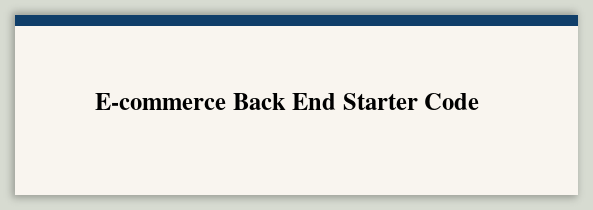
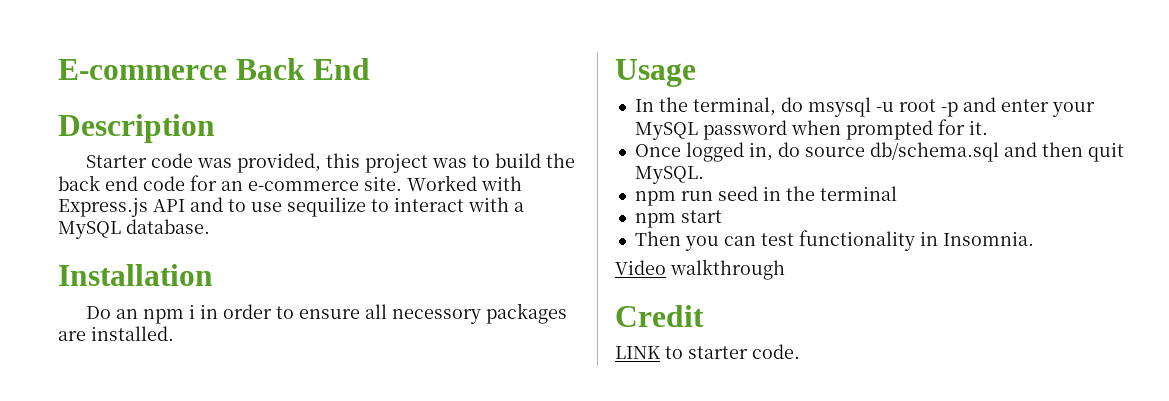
- E-commerce Back End Starter Code
+ E-commerce Back End
+ Description
+ Starter code was provided, this project was to build the back end code for an e-commerce site. Worked with Express.js API and to use sequilize to interact with a MySQL database.
+ Installation
+ Do an npm i in order to ensure all necessory packages are installed.
+ Usage
+ In the terminal, do msysql -u root -p and enter your MySQL password when prompted for it.
+ Once logged in, do source db/schema.sql and then quit MySQL.
+ npm run seed in the terminal
+ npm start
+ Then you can test functionality in Insomnia.
+ Video walkthrough
+ Credit
+ LINK to starter code.

